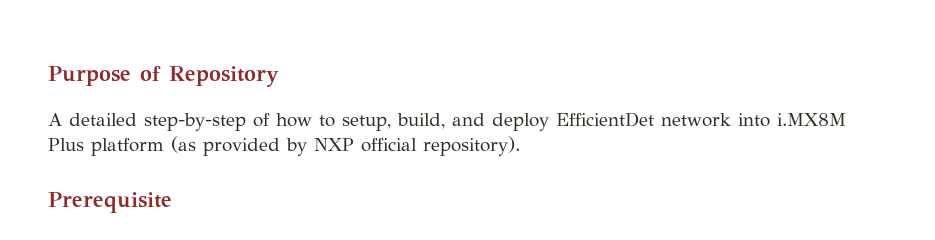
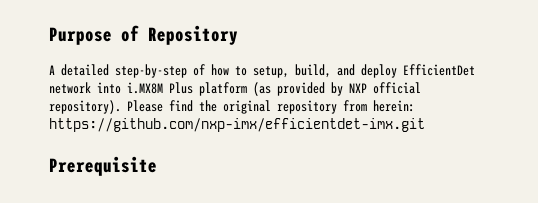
+ Please find the original repository from herein: https://github.com/nxp-imx/efficientdet-imx.git

